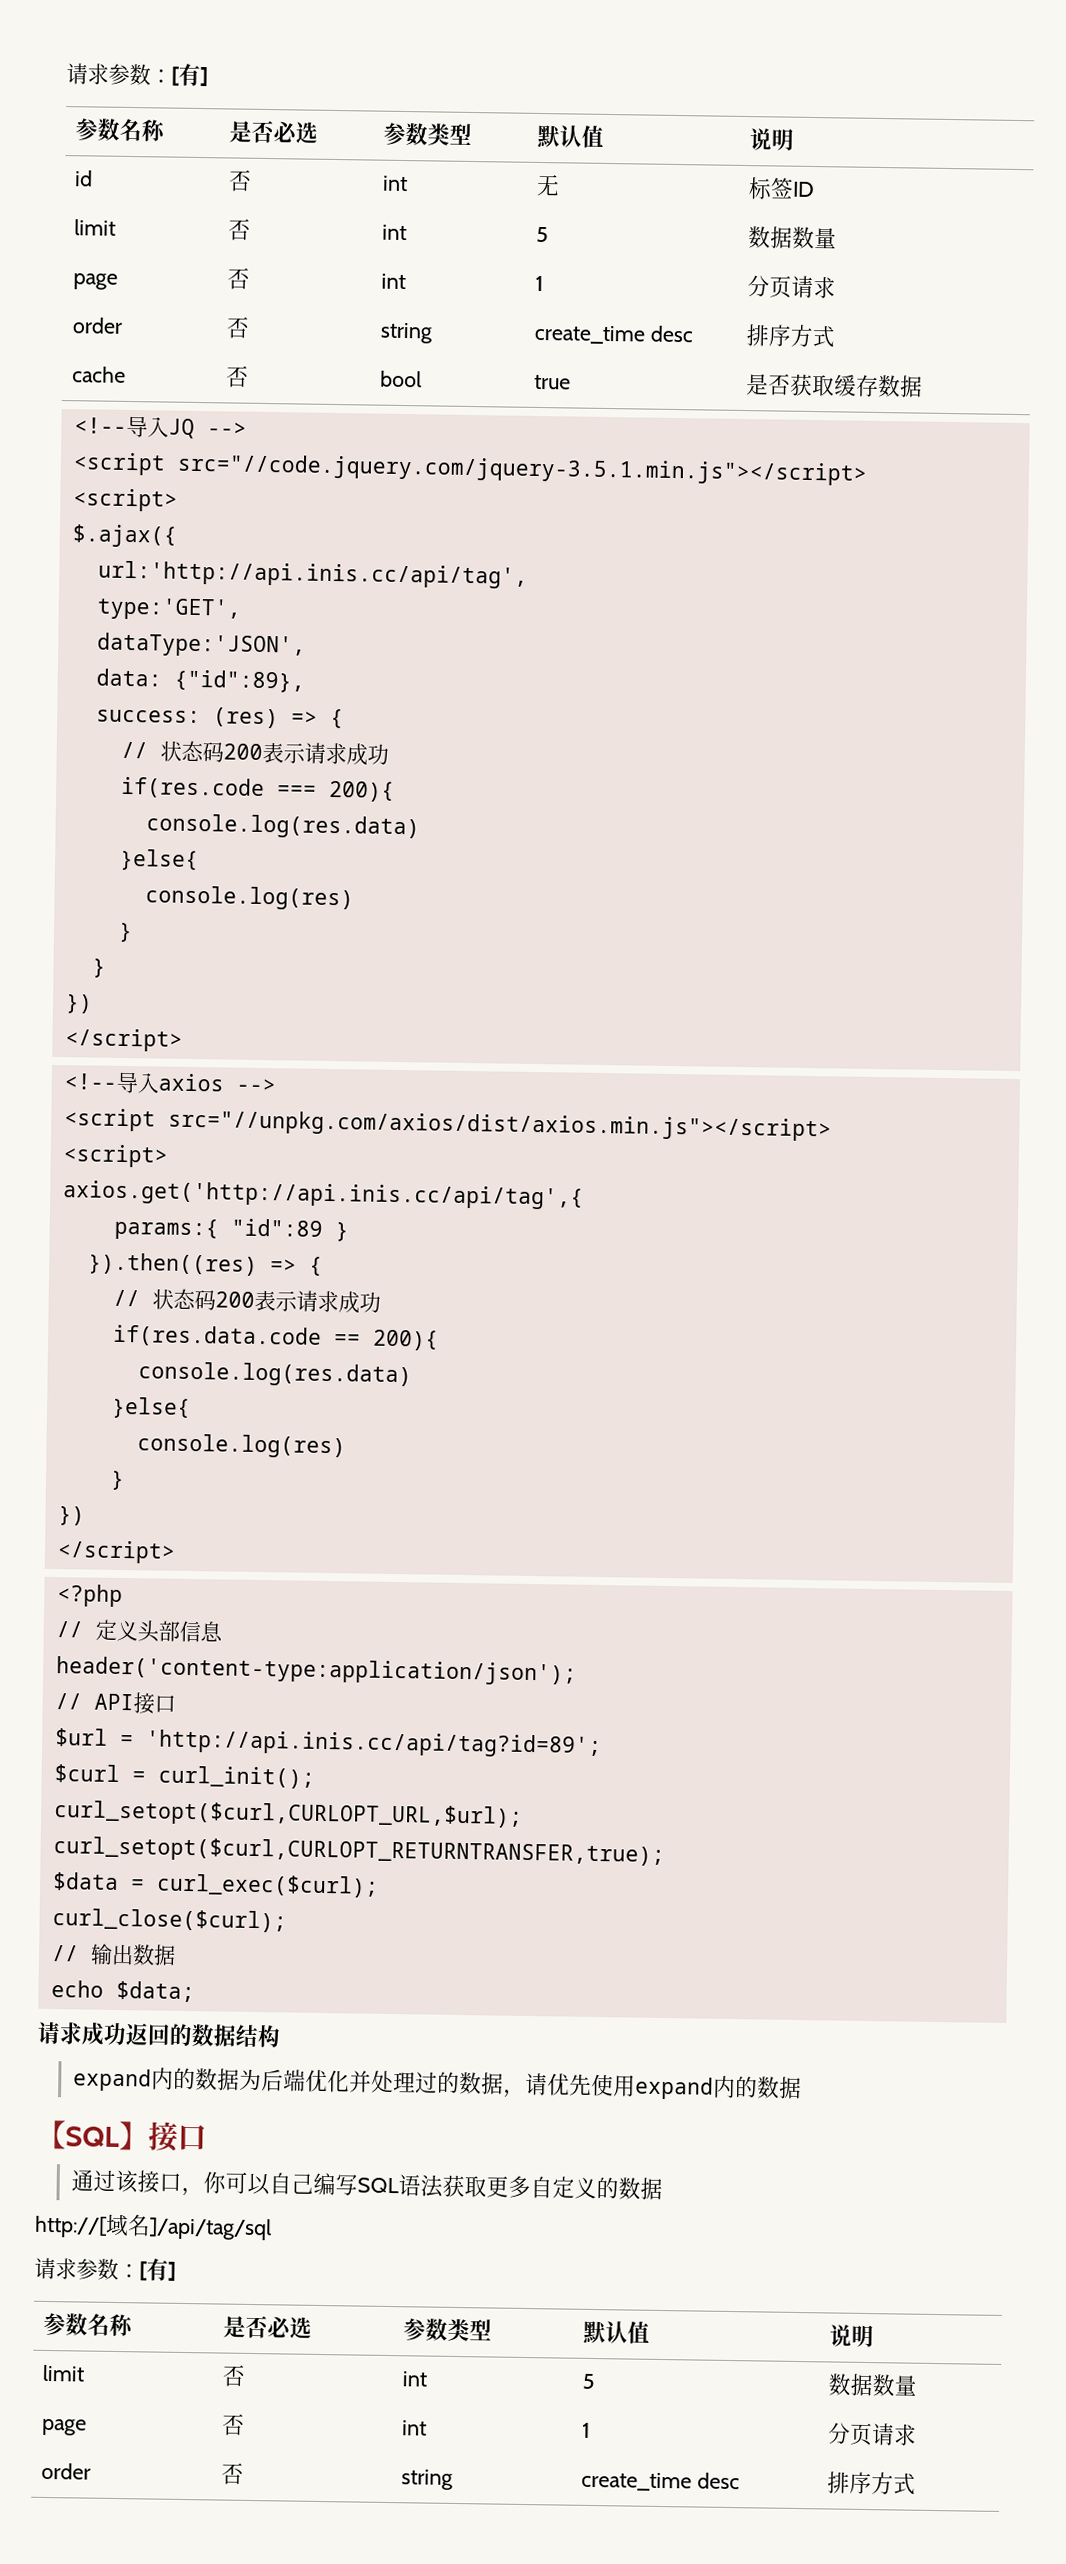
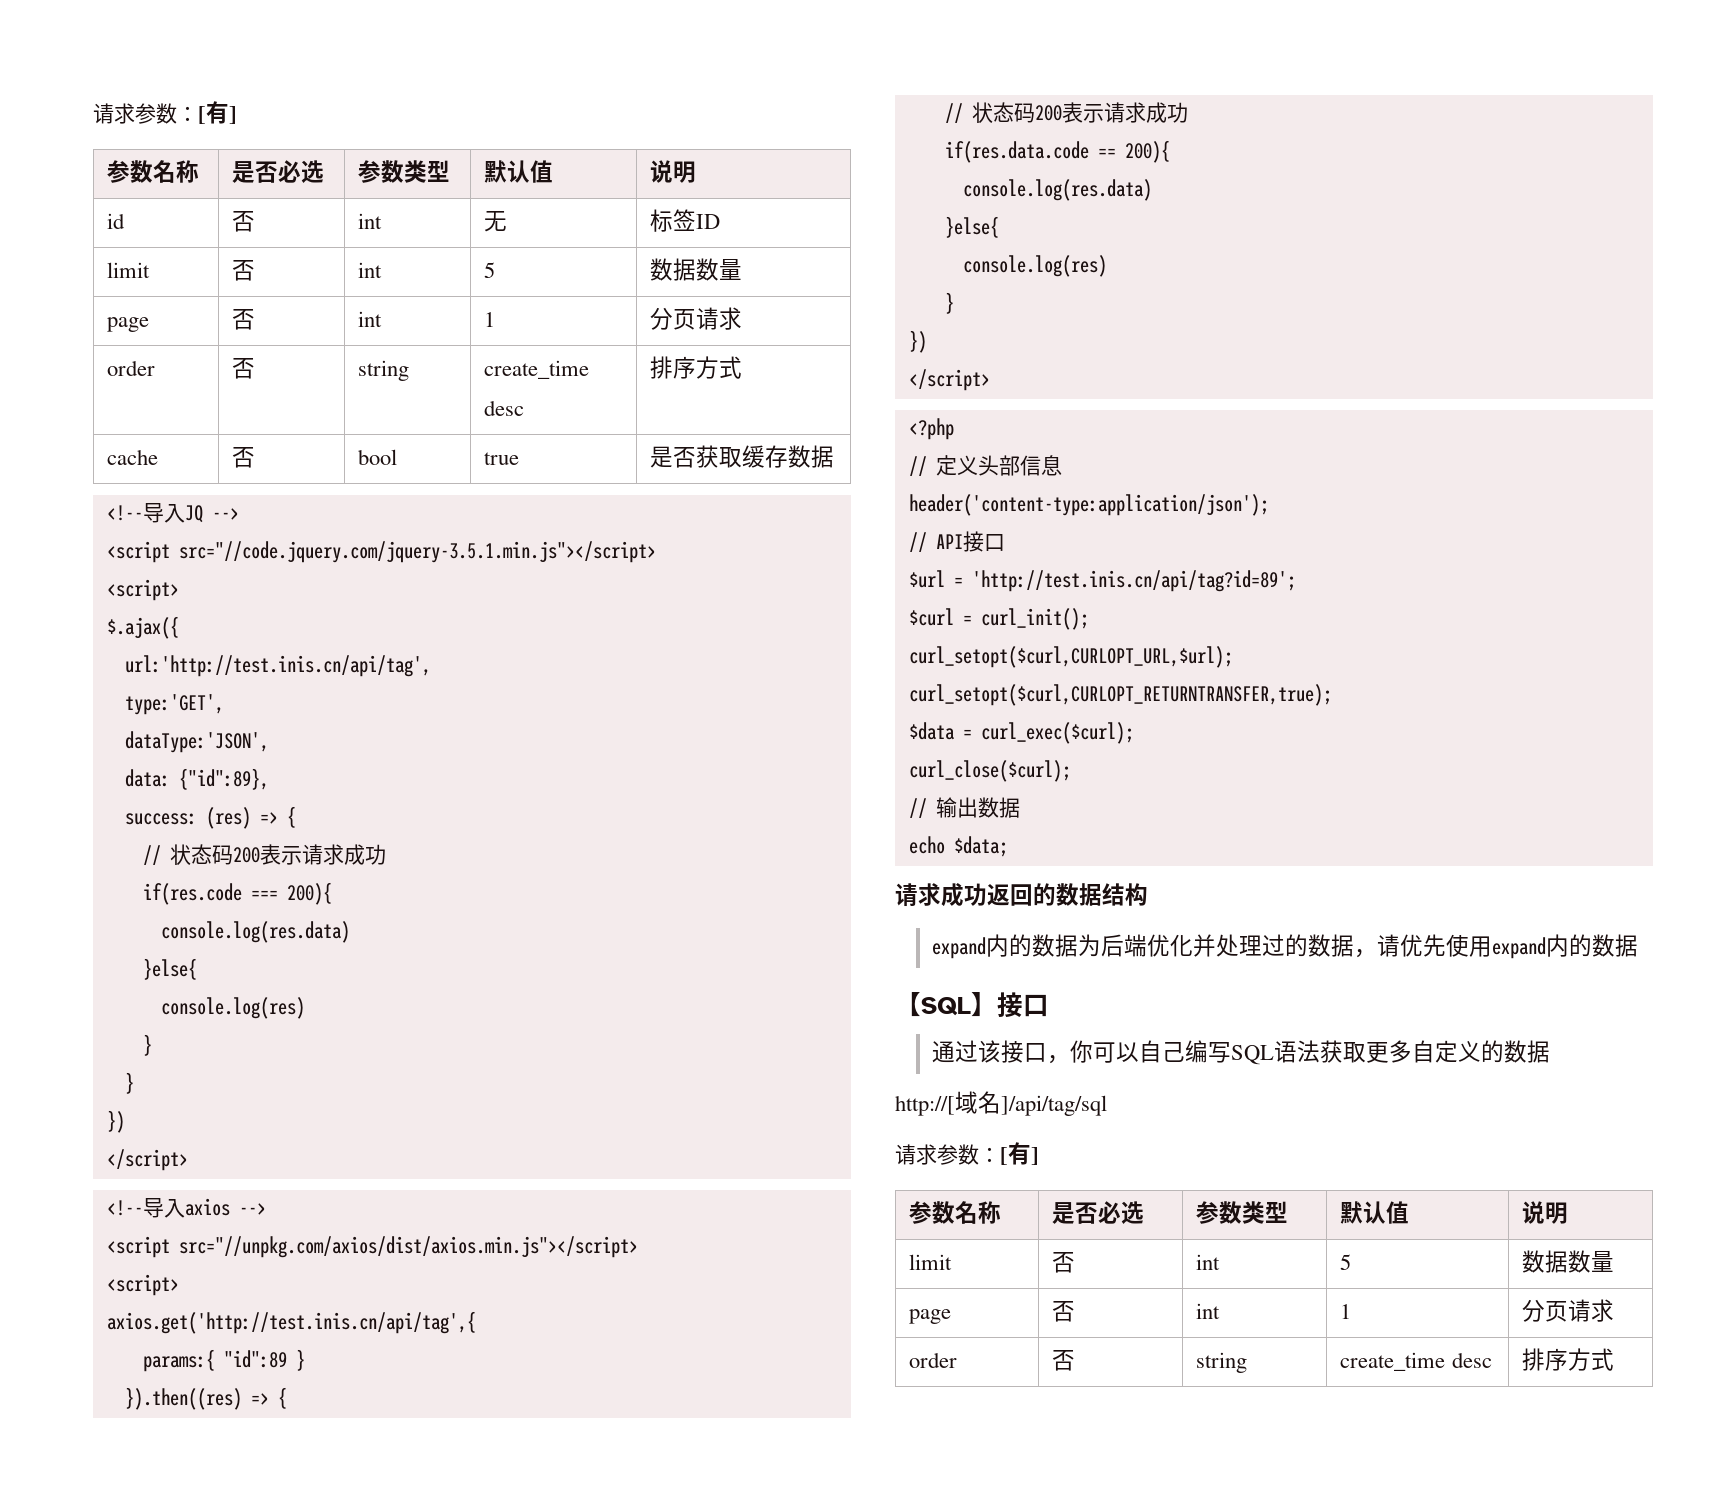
- url:'http://api.inis.cc/api/tag',
+ url:'http://test.inis.cn/api/tag',
- axios.get('http://api.inis.cc/api/tag',{
+ axios.get('http://test.inis.cn/api/tag',{
- $url = 'http://api.inis.cc/api/tag?id=89';
+ $url = 'http://test.inis.cn/api/tag?id=89';

